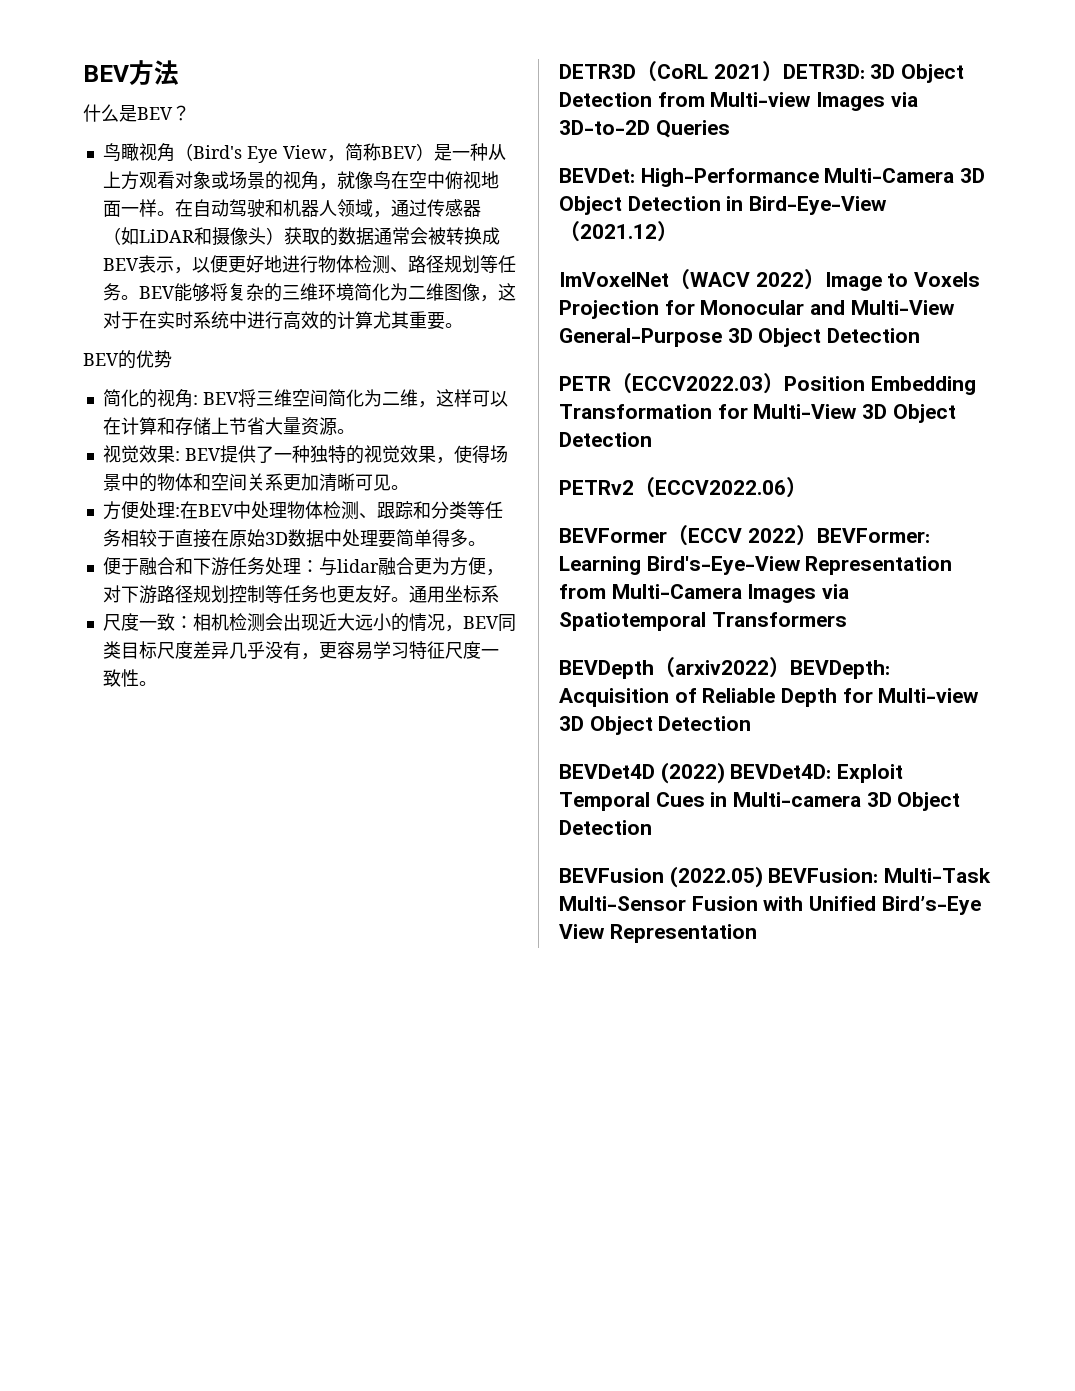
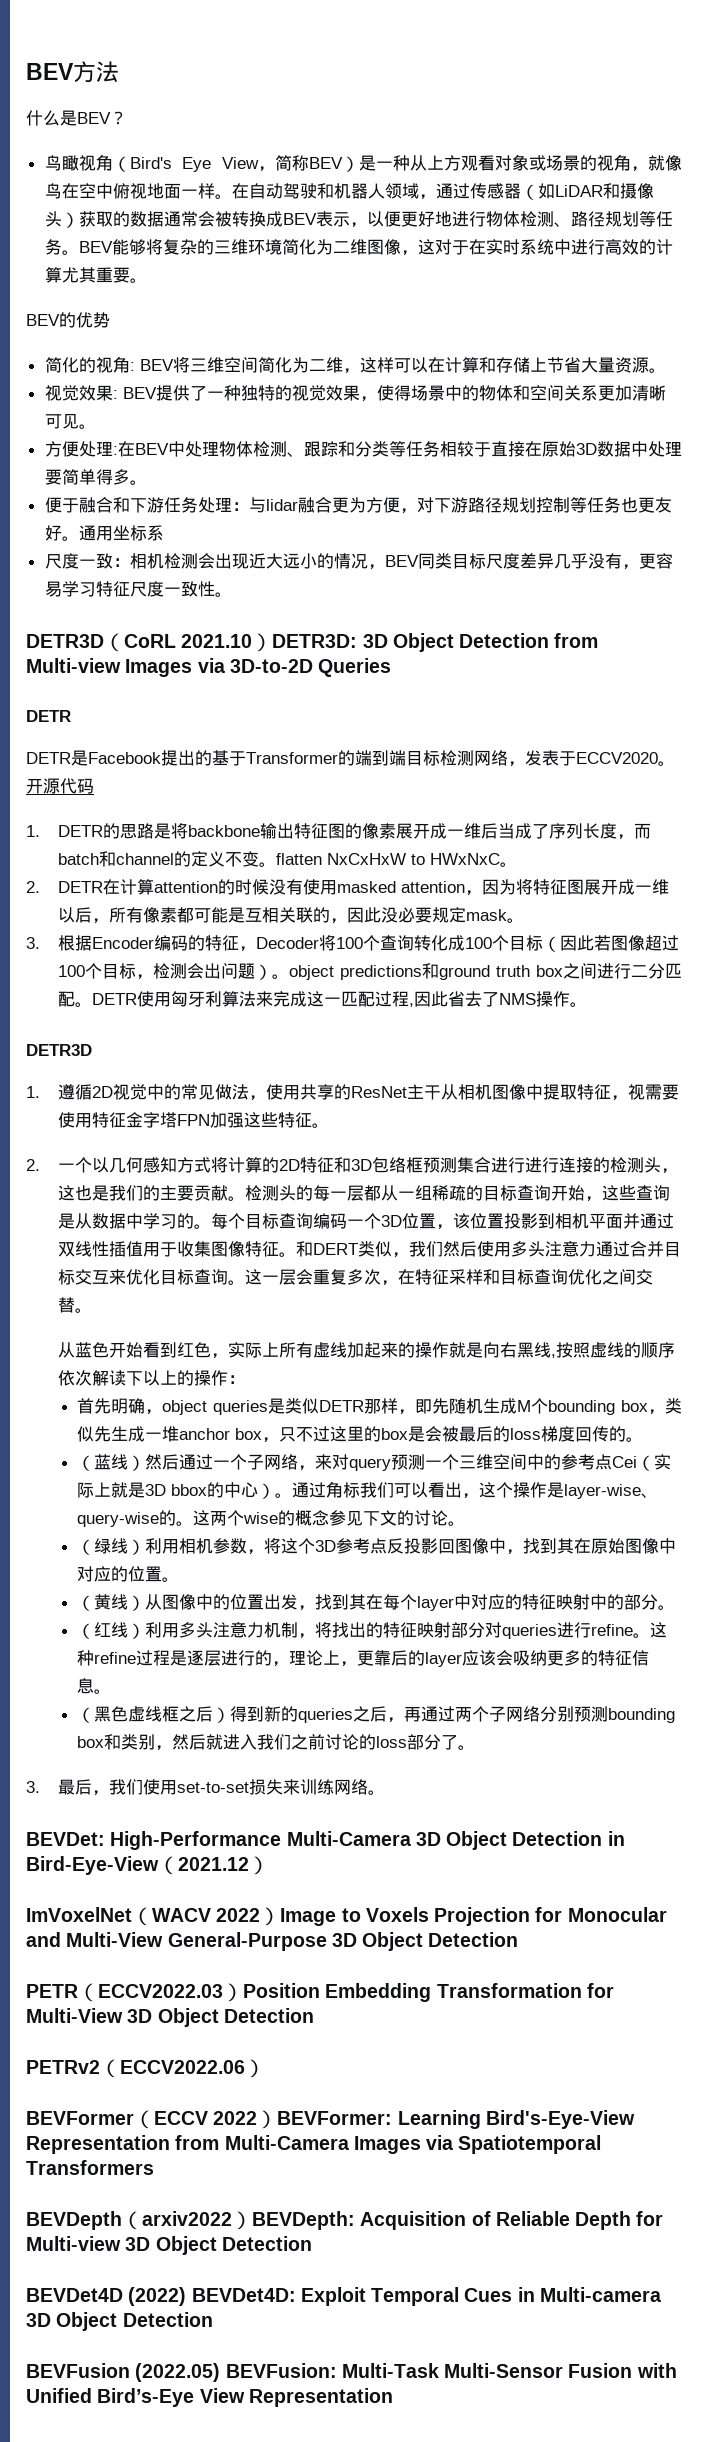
- DETR3D（CoRL 2021）DETR3D: 3D Object Detection from Multi-view Images via 3D-to-2D Queries
+ DETR3D（CoRL 2021.10）DETR3D: 3D Object Detection from Multi-view Images via 3D-to-2D Queries
+ DETR
+ DETR是Facebook提出的基于Transformer的端到端目标检测网络，发表于ECCV2020。开源代码
+ 1. DETR的思路是将backbone输出特征图的像素展开成一维后当成了序列长度，而batch和channel的定义不变。flatten NxCxHxW to HWxNxC。
+ 2. DETR在计算attention的时候没有使用masked attention，因为将特征图展开成一维以后，所有像素都可能是互相关联的，因此没必要规定mask。
+ 3.根据Encoder编码的特征，Decoder将100个查询转化成100个目标（因此若图像超过100个目标，检测会出问题）。object predictions和ground truth box之间进行二分匹配。DETR使用匈牙利算法来完成这一匹配过程,因此省去了NMS操作。
+ DETR3D
+ 1.遵循2D视觉中的常见做法，使用共享的ResNet主干从相机图像中提取特征，视需要使用特征金字塔FPN加强这些特征。
+ 2.一个以几何感知方式将计算的2D特征和3D包络框预测集合进行进行连接的检测头，这也是我们的主要贡献。检测头的每一层都从一组稀疏的目标查询开始，这些查询是从数据中学习的。每个目标查询编码一个3D位置，该位置投影到相机平面并通过双线性插值用于收集图像特征。和DERT类似，我们然后使用多头注意力通过合并目标交互来优化目标查询。这一层会重复多次，在特征采样和目标查询优化之间交替。
+ 从蓝色开始看到红色，实际上所有虚线加起来的操作就是向右黑线,按照虚线的顺序依次解读下以上的操作：
+ 首先明确，object queries是类似DETR那样，即先随机生成M个bounding box，类似先生成一堆anchor box，只不过这里的box是会被最后的loss梯度回传的。
+ （蓝线）然后通过一个子网络，来对query预测一个三维空间中的参考点Cei（实际上就是3D bbox的中心）。通过角标我们可以看出，这个操作是layer-wise、query-wise的。这两个wise的概念参见下文的讨论。
+ （绿线）利用相机参数，将这个3D参考点反投影回图像中，找到其在原始图像中对应的位置。
+ （黄线）从图像中的位置出发，找到其在每个layer中对应的特征映射中的部分。
+ （红线）利用多头注意力机制，将找出的特征映射部分对queries进行refine。这种refine过程是逐层进行的，理论上，更靠后的layer应该会吸纳更多的特征信息。
+ （黑色虚线框之后）得到新的queries之后，再通过两个子网络分别预测bounding box和类别，然后就进入我们之前讨论的loss部分了。
+ 3.最后，我们使用set-to-set损失来训练网络。

